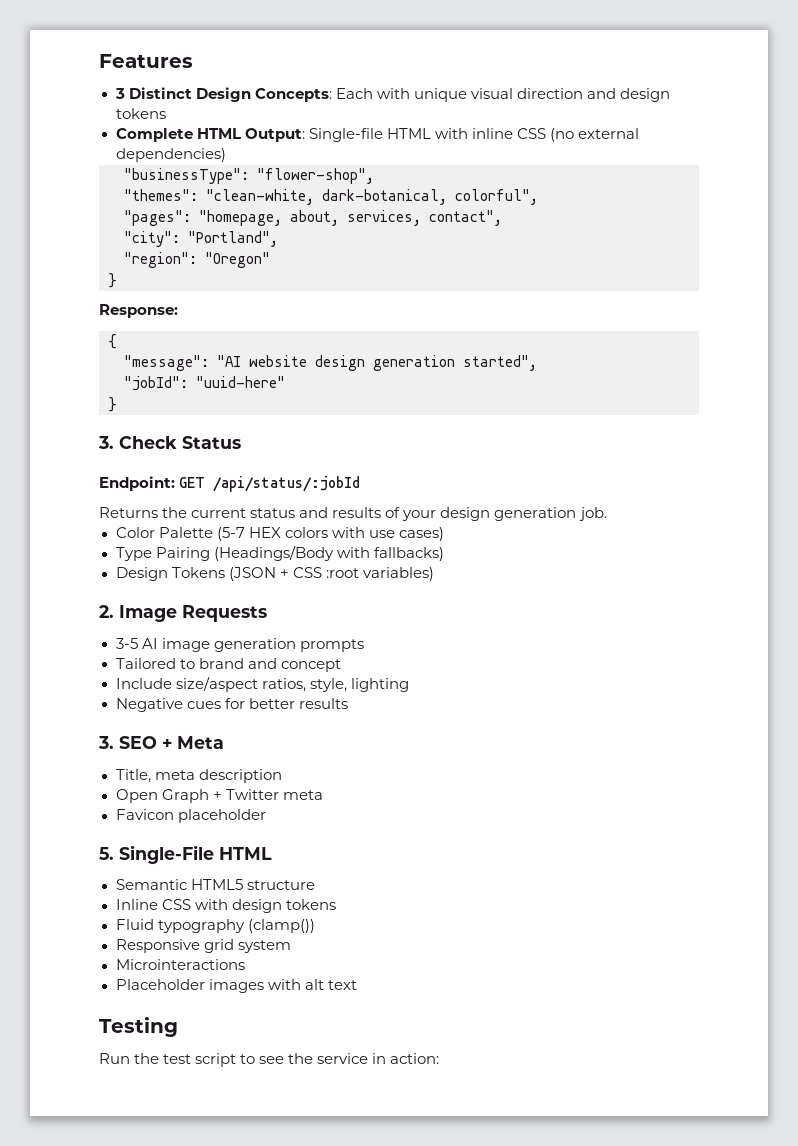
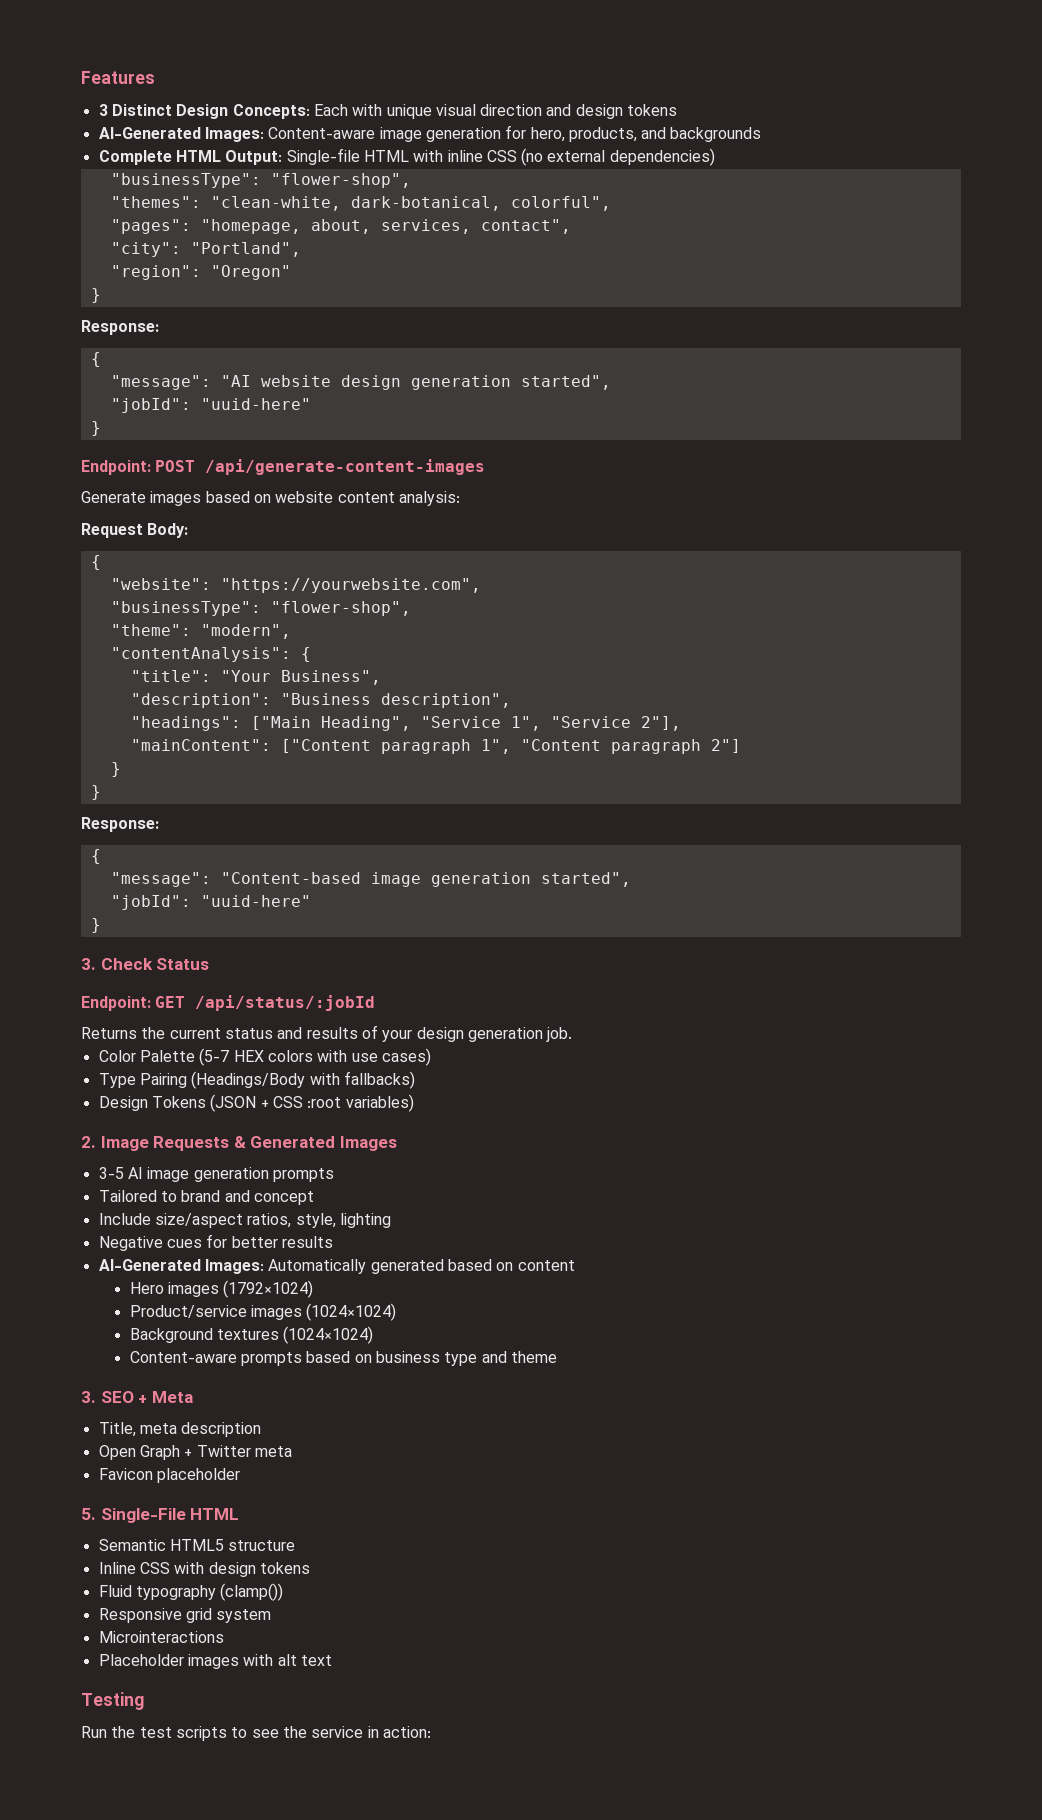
+ AI-Generated Images: Content-aware image generation for hero, products, and backgrounds
+ Endpoint: POST /api/generate-content-images
+ Generate images based on website content analysis:
+ Request Body:
+ {
+ "website": "https://yourwebsite.com",
+ "businessType": "flower-shop",
+ "theme": "modern",
+ "contentAnalysis": {
+ "title": "Your Business",
+ "description": "Business description",
+ "headings": ["Main Heading", "Service 1", "Service 2"],
+ "mainContent": ["Content paragraph 1", "Content paragraph 2"]
+ }
+ }
+ Response:
+ {
+ "message": "Content-based image generation started",
+ "jobId": "uuid-here"
+ }
- 2. Image Requests
+ 2. Image Requests & Generated Images
+ AI-Generated Images: Automatically generated based on content
+ Hero images (1792×1024)
+ Product/service images (1024×1024)
+ Background textures (1024×1024)
+ Content-aware prompts based on business type and theme
- Run the test script to see the service in action:
+ Run the test scripts to see the service in action:

